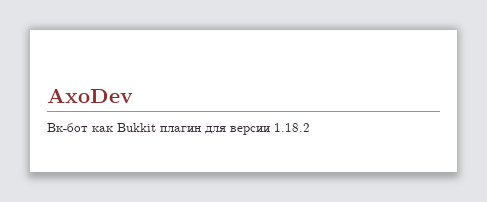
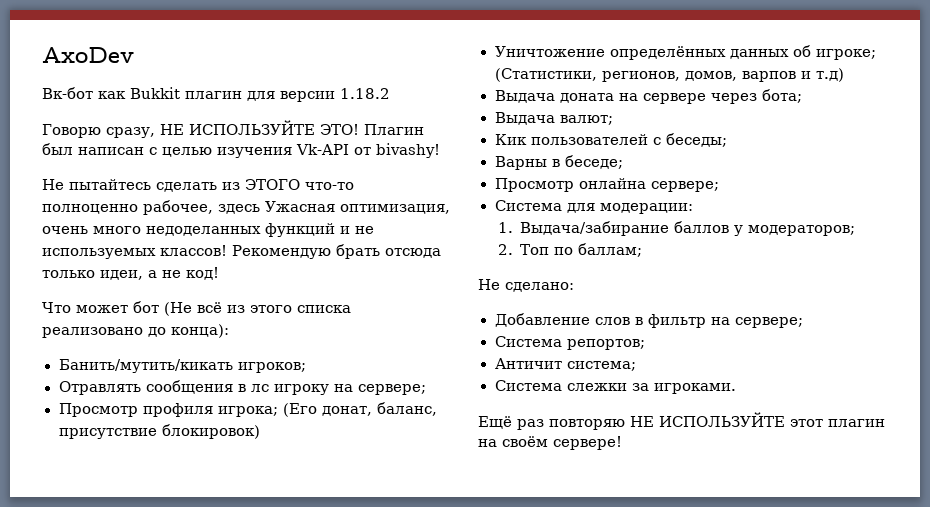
+ Говорю сразу, НЕ ИСПОЛЬЗУЙТЕ ЭТО! Плагин был написан с целью изучения Vk-API от bivashy!
+ Не пытайтесь сделать из ЭТОГО что-то полноценно рабочее, здесь Ужасная оптимизация, очень много недоделанных функций и не используемых классов! Рекомендую брать отсюда только идеи, а не код!
+ Что может бот (Не всё из этого списка реализовано до конца):
+ Банить/мутить/кикать игроков;
+ Отравлять сообщения в лс игроку на сервере;
+ Просмотр профиля игрока; (Его донат, баланс, присутствие блокировок)
+ Уничтожение определённых данных об игроке; (Статистики, регионов, домов, варпов и т.д)
+ Выдача доната на сервере через бота;
+ Выдача валют;
+ Кик пользователей с беседы;
+ Варны в беседе;
+ Просмотр онлайна сервере;
+ Система для модерации:
+ 1. Выдача/забирание баллов у модераторов;
+ 2. Топ по баллам;
+ Не сделано:
+ Добавление слов в фильтр на сервере;
+ Система репортов;
+ Античит система;
+ Система слежки за игроками.
+ Ещё раз повторяю НЕ ИСПОЛЬЗУЙТЕ этот плагин на своём сервере!

